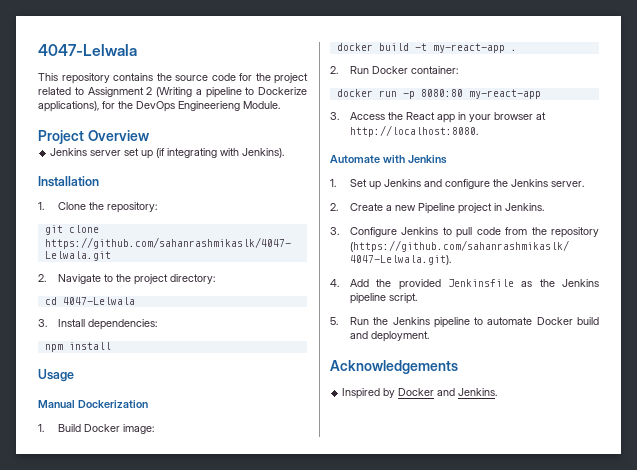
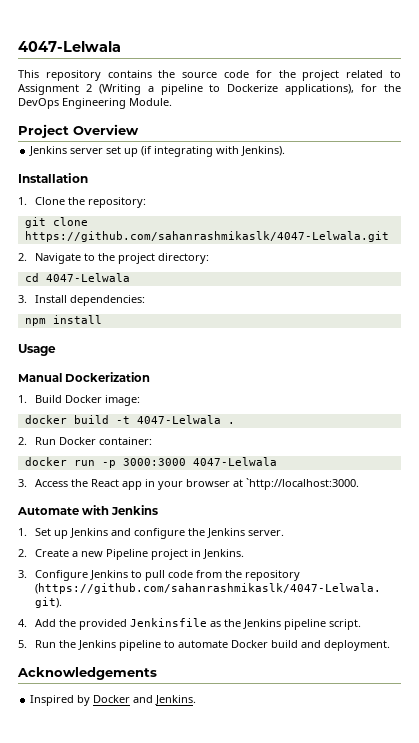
- This repository contains the source code for the project related to Assignment 2 (Writing a pipeline to Dockerize applications), for the DevOps Engineerieng Module.
+ This repository contains the source code for the project related to Assignment 2 (Writing a pipeline to Dockerize applications), for the DevOps Engineering Module.
- docker build -t my-react-app .
+ docker build -t 4047-Lelwala .
- docker run -p 8080:80 my-react-app
+ docker run -p 3000:3000 4047-Lelwala
- 3. Access the React app in your browser at http://localhost:8080.
+ 3. Access the React app in your browser at `http://localhost:3000.

